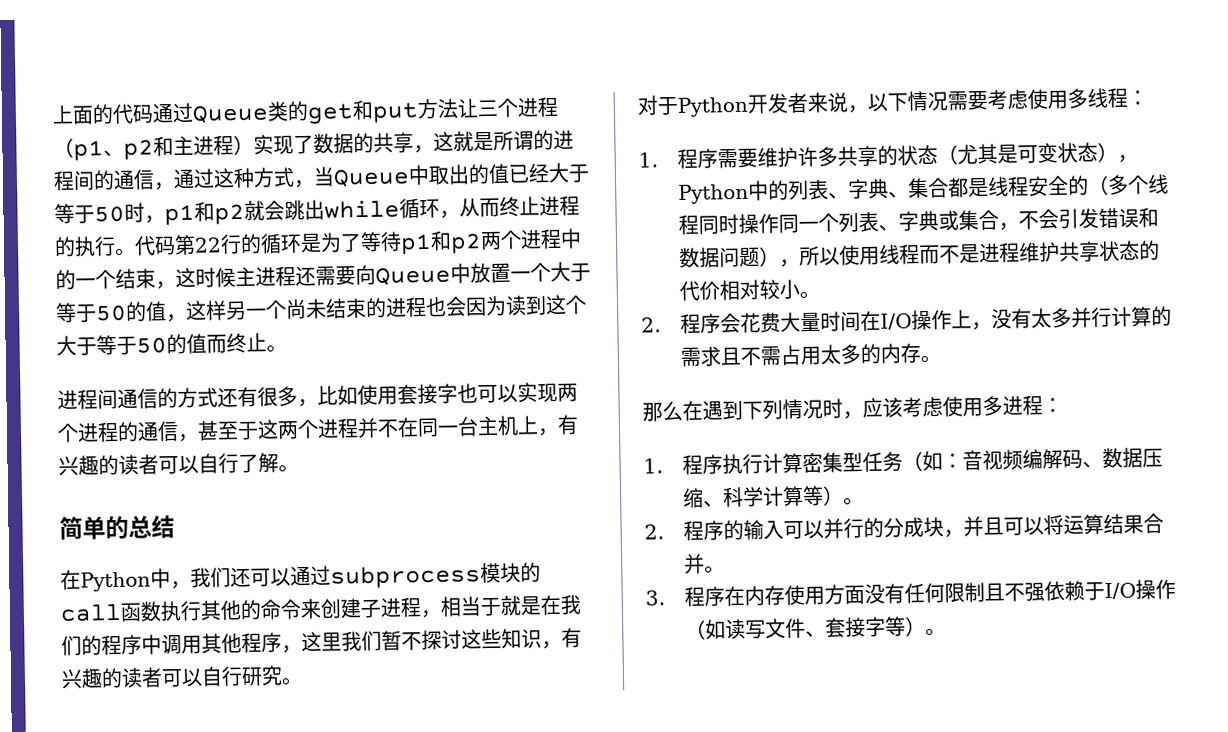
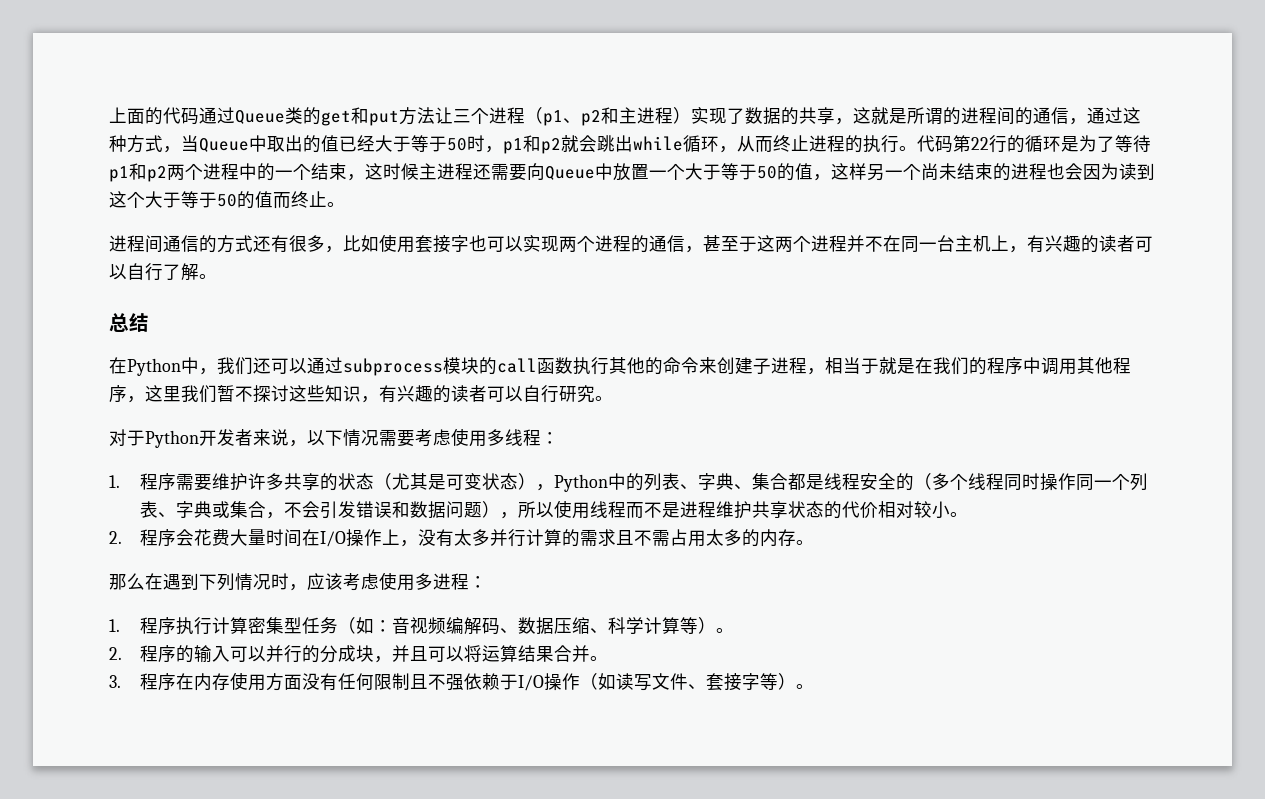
- 简单的总结
+ 总结

